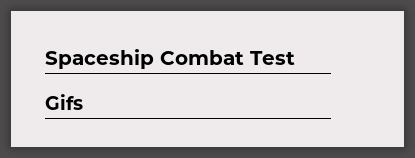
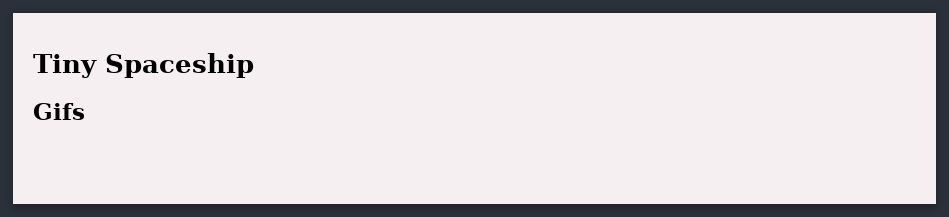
- Spaceship Combat Test
+ Tiny Spaceship

